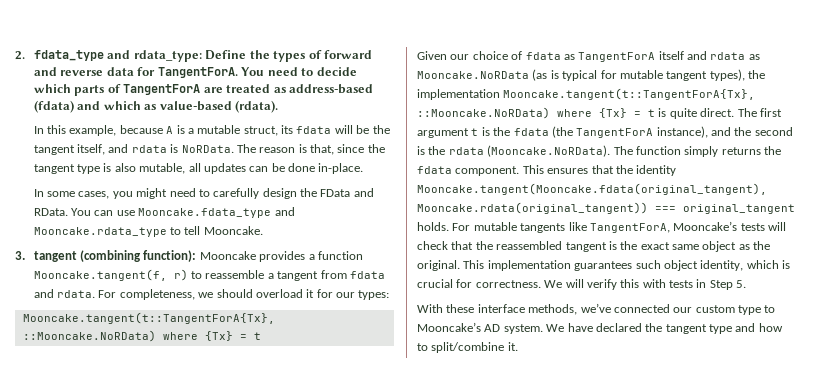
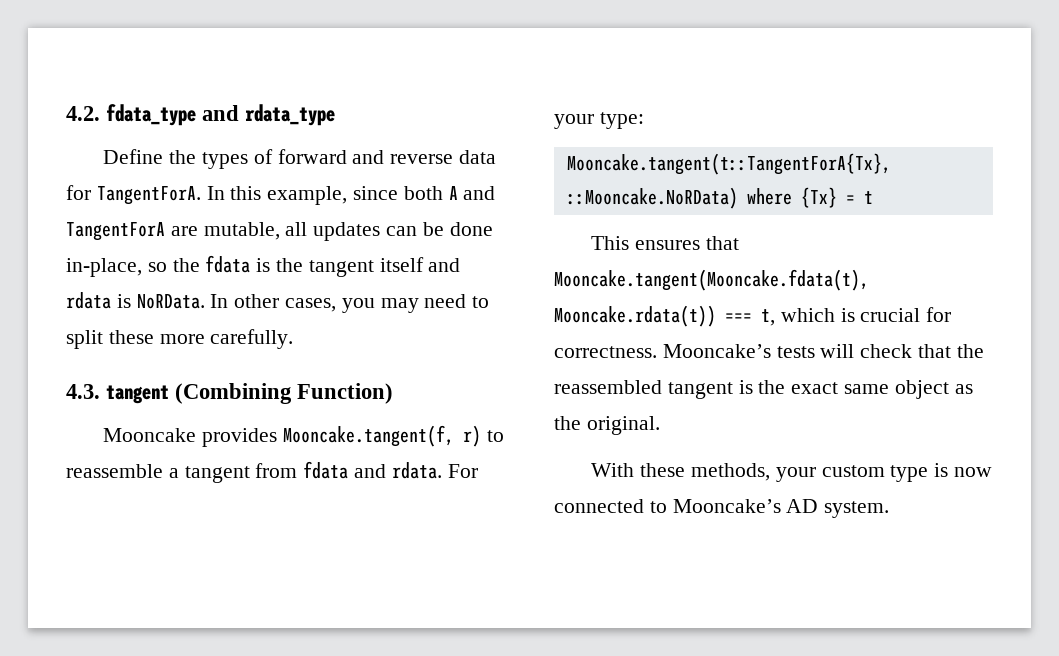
- 2. fdata_type and rdata_type: Define the types of forward and reverse data for TangentForA.
+ 4.2. fdata_type and rdata_type
+ Define the types of forward and reverse data for TangentForA.
- You need to decide which parts of TangentForA are treated as address-based (fdata) and which as value-based (rdata).
- In this example, because A is a mutable struct, its fdata will be the tangent itself, and rdata is NoRData. The reason is that, since the tangent type is also mutable, all updates can be done in-place.
- In some cases, you might need to carefully design the FData and RData. You can use Mooncake.fdata_type and Mooncake.rdata_type to tell Mooncake.
- 3. tangent (combining function): Mooncake provides a function Mooncake.tangent(f, r) to reassemble a tangent from fdata and rdata.
+ In this example, since both A and TangentForA are mutable, all updates can be done in-place, so the fdata is the tangent itself and rdata is NoRData. In other cases, you may need to split these more carefully.
+ 4.3. tangent (Combining Function)
+ Mooncake provides Mooncake.tangent(f, r) to reassemble a tangent from fdata and rdata.
- For completeness, we should overload it for our types:
+ For your type:
- Given our choice of fdata as TangentForA itself and rdata as Mooncake.NoRData (as is typical for mutable tangent types), the implementation Mooncake.tangent(t::TangentForA{Tx}, ::Mooncake.NoRData) where {Tx} = t is quite direct. The first argument t is the fdata (the TangentForA instance), and the second is the rdata (Mooncake.NoRData). The function simply returns the fdata component. This ensures that the identity Mooncake.tangent(Mooncake.fdata(original_tangent), Mooncake.rdata(original_tangent)) === original_tangent holds. For mutable tangents like TangentForA, Mooncake’s tests will check that the reassembled tangent is the exact same object as the original. This implementation guarantees such object identity, which is crucial for correctness. We will verify this with tests in Step 5.
- With these interface methods, we’ve connected our custom type to Mooncake’s AD system. We have declared the tangent type and how to split/combine it.
+ This ensures that Mooncake.tangent(Mooncake.fdata(t), Mooncake.rdata(t)) === t, which is crucial for correctness. Mooncake’s tests will check that the reassembled tangent is the exact same object as the original.
+ With these methods, your custom type is now connected to Mooncake’s AD system.

